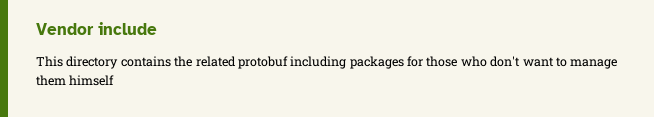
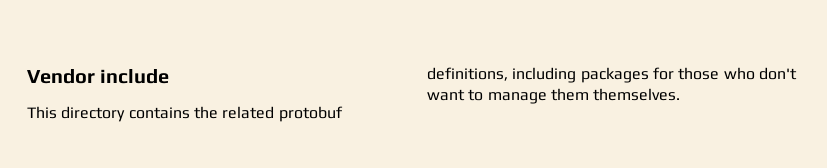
- This directory contains the related protobuf including packages for those who don't want to manage them himself
+ This directory contains the related protobuf definitions, including packages for those who don't want to manage them themselves.

